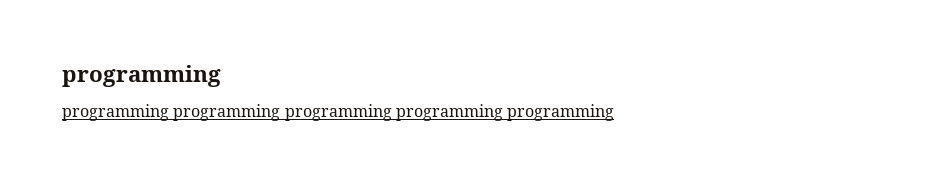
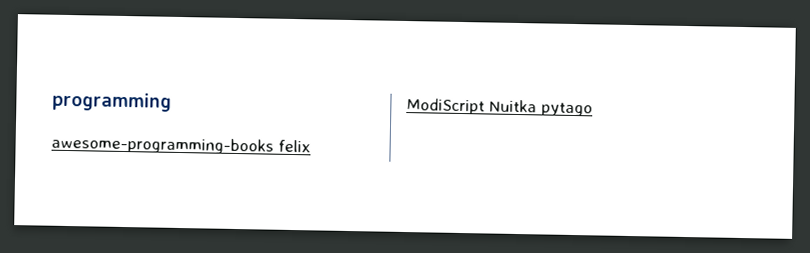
- programming programming programming programming programming
+ awesome-programming-books felix ModiScript Nuitka pytago

